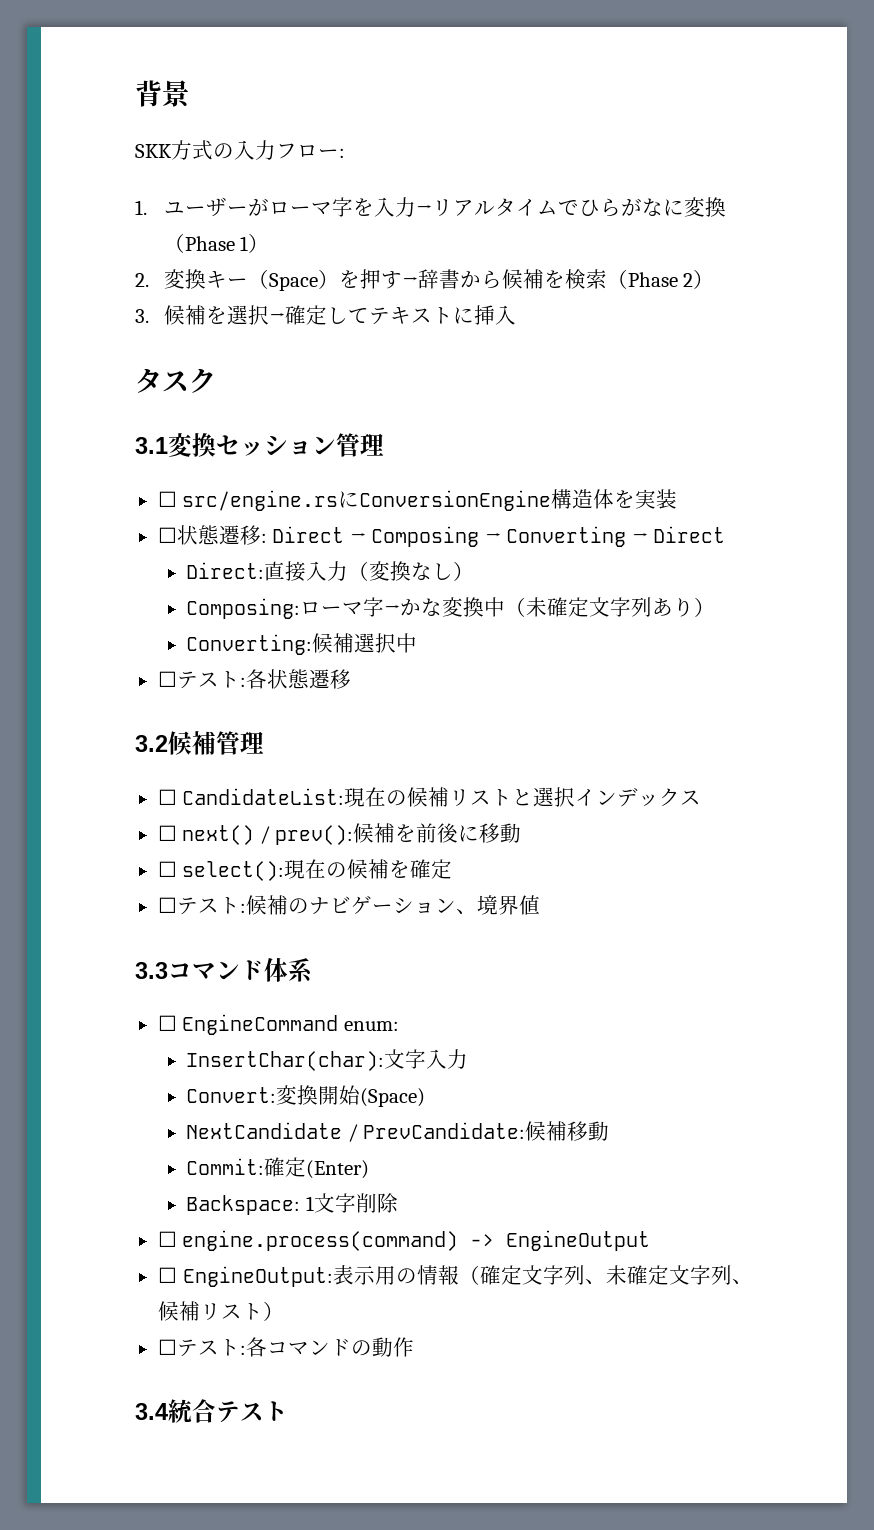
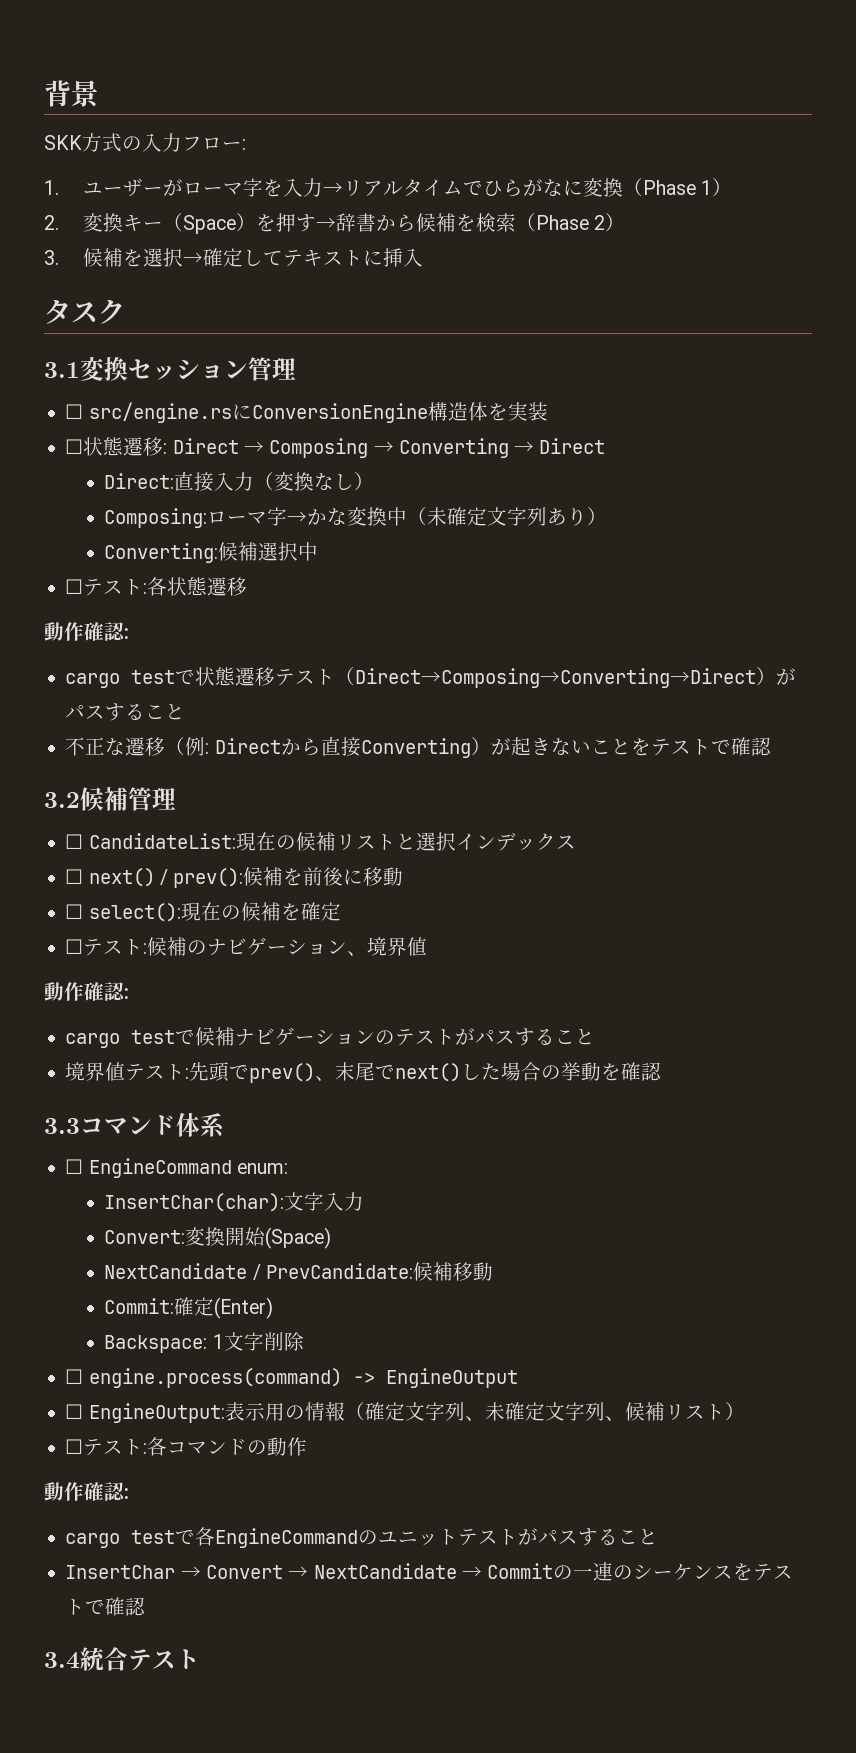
  ☐テスト:各状態遷移
+ 動作確認:
+ cargo testで状態遷移テスト（Direct→Composing→Converting→Direct）がパスすること
+ 不正な遷移（例: Directから直接Converting）が起きないことをテストで確認
  ☐テスト:候補のナビゲーション、境界値
+ 動作確認:
+ cargo testで候補ナビゲーションのテストがパスすること
+ 境界値テスト:先頭でprev()、末尾でnext()した場合の挙動を確認
  ☐テスト:各コマンドの動作
+ 動作確認:
+ cargo testで各EngineCommandのユニットテストがパスすること
+ InsertChar → Convert → NextCandidate → Commitの一連のシーケンスをテストで確認

